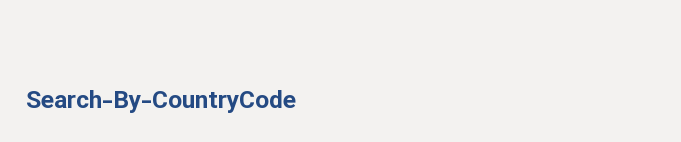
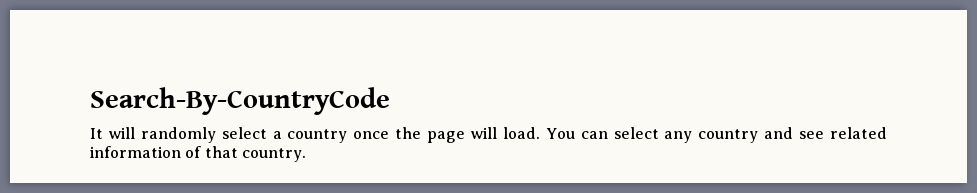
+ It will randomly select a country once the page will load. You can select any country and see related information of that country.

